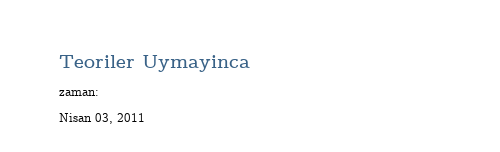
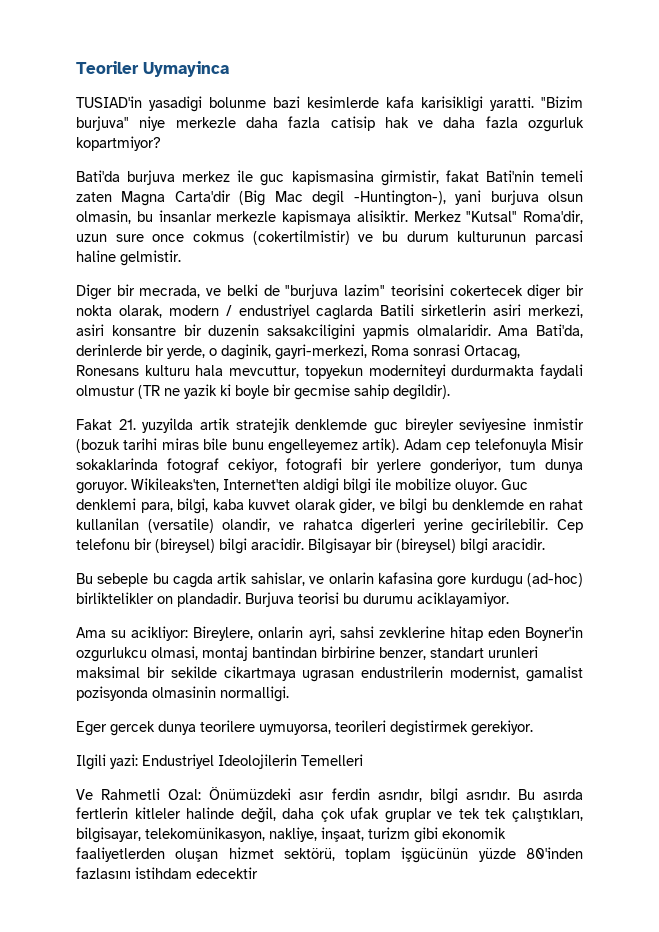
- zaman:
- Nisan 03, 2011
+ TUSIAD'in yasadigi bolunme bazi kesimlerde kafa karisikligi yaratti. "Bizim burjuva" niye merkezle daha fazla catisip hak ve daha fazla ozgurluk kopartmiyor?
+ Bati'da burjuva merkez ile guc kapismasina girmistir, fakat Bati'nin temeli zaten Magna Carta'dir (Big Mac degil -Huntington-), yani burjuva olsun olmasin, bu insanlar merkezle kapismaya alisiktir. Merkez "Kutsal" Roma'dir, uzun sure once cokmus (cokertilmistir) ve bu durum kulturunun parcasi haline gelmistir.
+ Diger bir mecrada, ve belki de "burjuva lazim" teorisini cokertecek diger bir nokta olarak, modern / endustriyel caglarda Batili sirketlerin asiri merkezi, asiri konsantre bir duzenin saksakciligini yapmis olmalaridir. Ama Bati'da, derinlerde bir yerde, o daginik, gayri-merkezi, Roma sonrasi Ortacag, Ronesans kulturu hala mevcuttur, topyekun moderniteyi durdurmakta faydali olmustur (TR ne yazik ki boyle bir gecmise sahip degildir).
+ Fakat 21. yuzyilda artik stratejik denklemde guc bireyler seviyesine inmistir (bozuk tarihi miras bile bunu engelleyemez artik). Adam cep telefonuyla Misir sokaklarinda fotograf cekiyor, fotografi bir yerlere gonderiyor, tum dunya goruyor. Wikileaks'ten, Internet'ten aldigi bilgi ile mobilize oluyor. Guc denklemi para, bilgi, kaba kuvvet olarak gider, ve bilgi bu denklemde en rahat kullanilan (versatile) olandir, ve rahatca digerleri yerine gecirilebilir. Cep telefonu bir (bireysel) bilgi aracidir. Bilgisayar bir (bireysel) bilgi aracidir.
+ Bu sebeple bu cagda artik sahislar, ve onlarin kafasina gore kurdugu (ad-hoc) birliktelikler on plandadir. Burjuva teorisi bu durumu aciklayamiyor.
+ Ama su acikliyor: Bireylere, onlarin ayri, sahsi zevklerine hitap eden Boyner'in ozgurlukcu olmasi, montaj bantindan birbirine benzer, standart urunleri maksimal bir sekilde cikartmaya ugrasan endustrilerin modernist, gamalist pozisyonda olmasinin normalligi.
+ Eger gercek dunya teorilere uymuyorsa, teorileri degistirmek gerekiyor.
+ Ilgili yazi: Endustriyel Ideolojilerin Temelleri
+ Ve Rahmetli Ozal: Önümüzdeki asır ferdin asrıdır, bilgi asrıdır. Bu asırda fertlerin kitleler halinde değil, daha çok ufak gruplar ve tek tek çalıştıkları, bilgisayar, telekomünikasyon, nakliye, inşaat, turizm gibi ekonomik faaliyetlerden oluşan hizmet sektörü, toplam işgücünün yüzde 80'inden fazlasını istihdam edecektir

